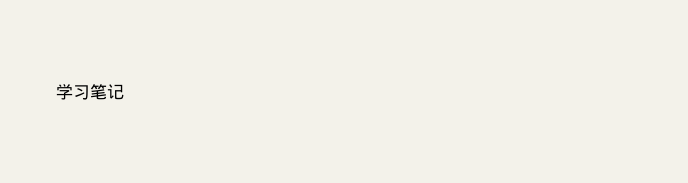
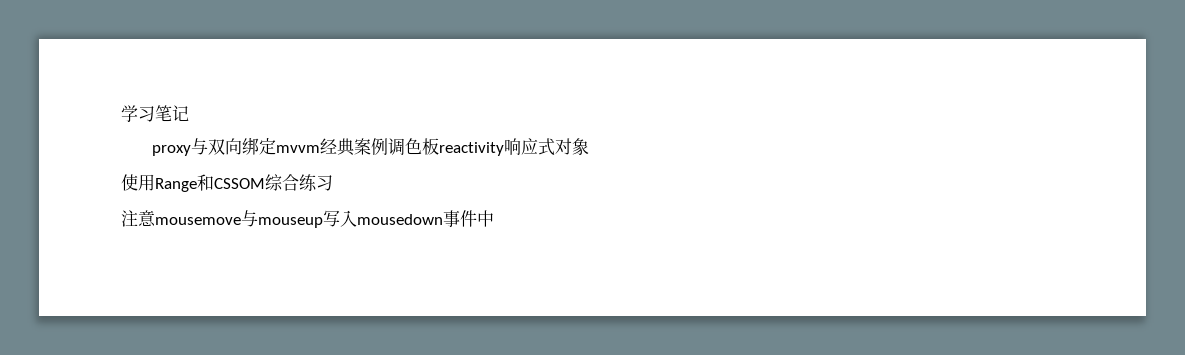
+ proxy与双向绑定mvvm经典案例调色板reactivity响应式对象
+ 使用Range和CSSOM综合练习
+ 注意mousemove与mouseup写入mousedown事件中

